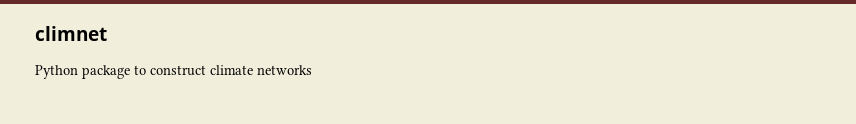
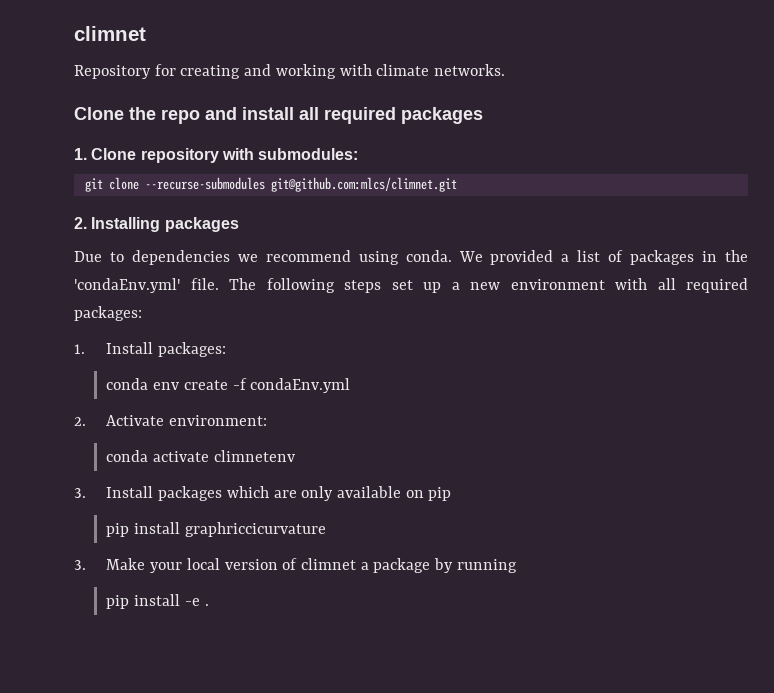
- Python package to construct climate networks
+ Repository for creating and working with climate networks.
+ Clone the repo and install all required packages
+ 1. Clone repository with submodules:
+ git clone --recurse-submodules git@github.com:mlcs/climnet.git
+ 2. Installing packages
+ Due to dependencies we recommend using conda. We provided a list of packages in the 'condaEnv.yml' file. The following steps set up a new environment with all required packages:
+ 1. Install packages:
+ conda env create -f condaEnv.yml
+ 2. Activate environment:
+ conda activate climnetenv
+ 3. Install packages which are only available on pip
+ pip install graphriccicurvature
+ 3. Make your local version of climnet a package by running
+ pip install -e .

